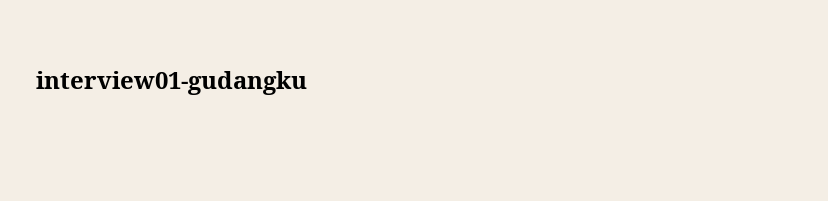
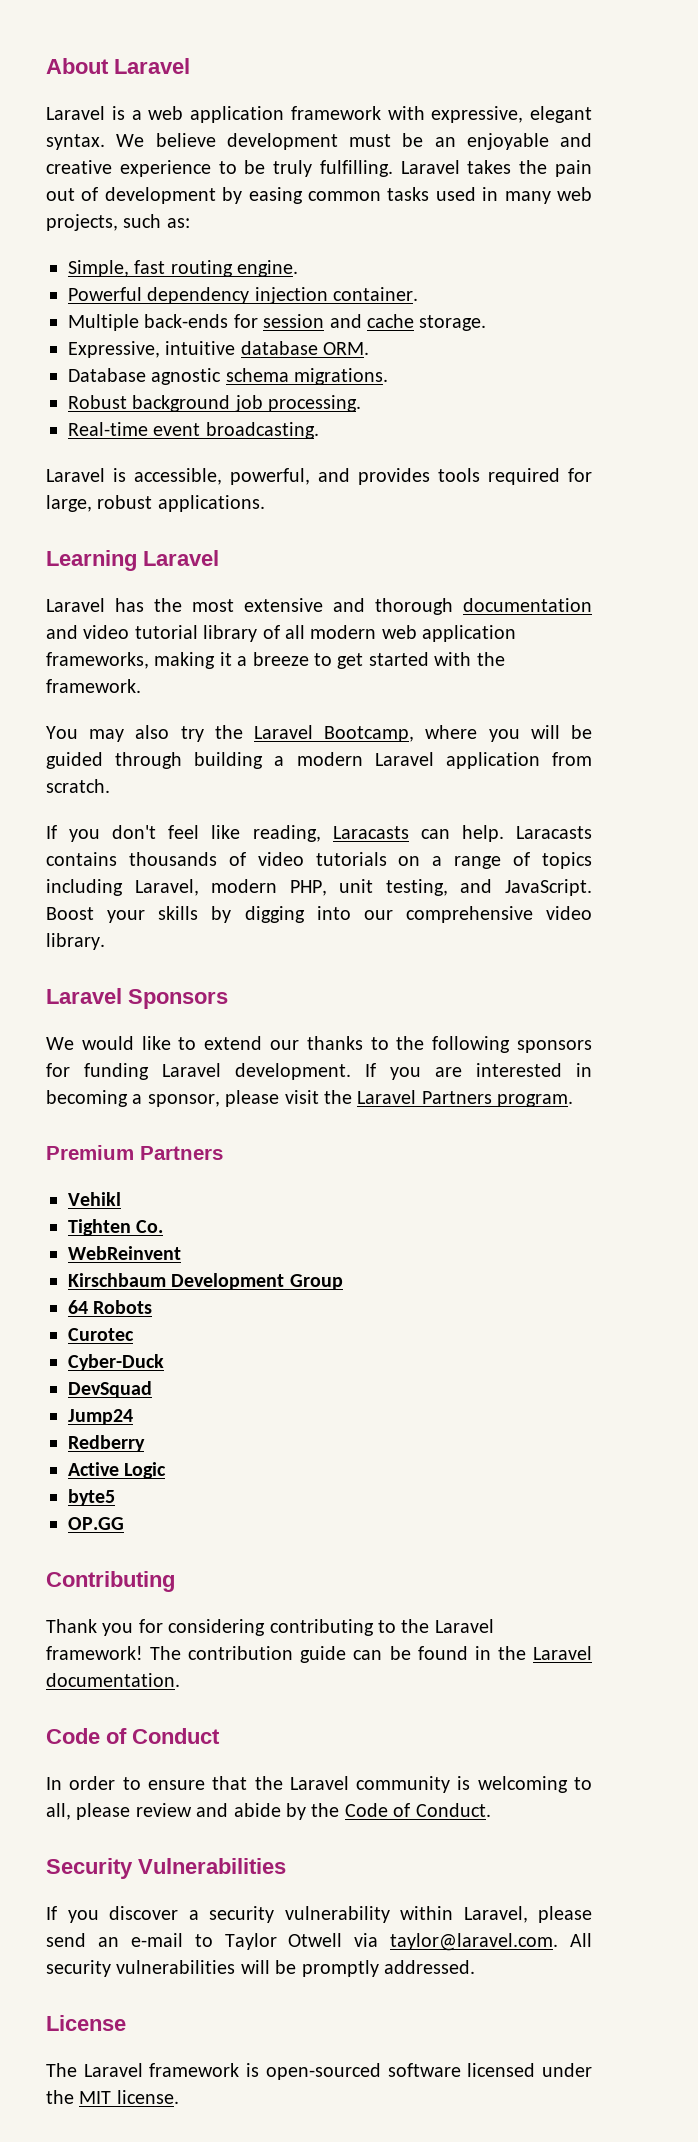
- interview01-gudangku
+ About Laravel
+ Laravel is a web application framework with expressive, elegant syntax. We believe development must be an enjoyable and creative experience to be truly fulfilling. Laravel takes the pain out of development by easing common tasks used in many web projects, such as:
+ Simple, fast routing engine.
+ Powerful dependency injection container.
+ Multiple back-ends for session and cache storage.
+ Expressive, intuitive database ORM.
+ Database agnostic schema migrations.
+ Robust background job processing.
+ Real-time event broadcasting.
+ Laravel is accessible, powerful, and provides tools required for large, robust applications.
+ Learning Laravel
+ Laravel has the most extensive and thorough documentation and video tutorial library of all modern web application frameworks, making it a breeze to get started with the framework.
+ You may also try the Laravel Bootcamp, where you will be guided through building a modern Laravel application from scratch.
+ If you don't feel like reading, Laracasts can help. Laracasts contains thousands of video tutorials on a range of topics including Laravel, modern PHP, unit testing, and JavaScript. Boost your skills by digging into our comprehensive video library.
+ Laravel Sponsors
+ We would like to extend our thanks to the following sponsors for funding Laravel development. If you are interested in becoming a sponsor, please visit the Laravel Partners program.
+ Premium Partners
+ Vehikl
+ Tighten Co.
+ WebReinvent
+ Kirschbaum Development Group
+ 64 Robots
+ Curotec
+ Cyber-Duck
+ DevSquad
+ Jump24
+ Redberry
+ Active Logic
+ byte5
+ OP.GG
+ Contributing
+ Thank you for considering contributing to the Laravel framework! The contribution guide can be found in the Laravel documentation.
+ Code of Conduct
+ In order to ensure that the Laravel community is welcoming to all, please review and abide by the Code of Conduct.
+ Security Vulnerabilities
+ If you discover a security vulnerability within Laravel, please send an e-mail to Taylor Otwell via taylor@laravel.com. All security vulnerabilities will be promptly addressed.
+ License
+ The Laravel framework is open-sourced software licensed under the MIT license.

